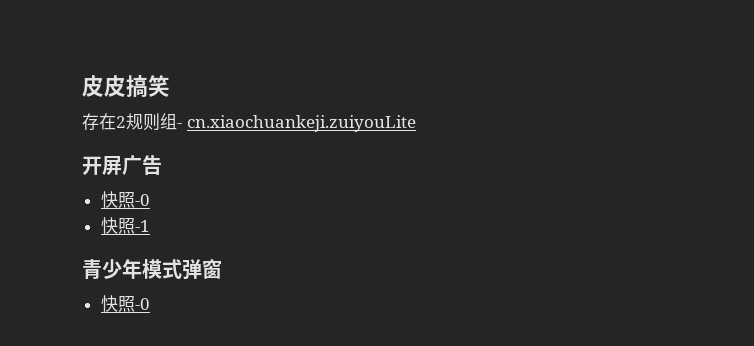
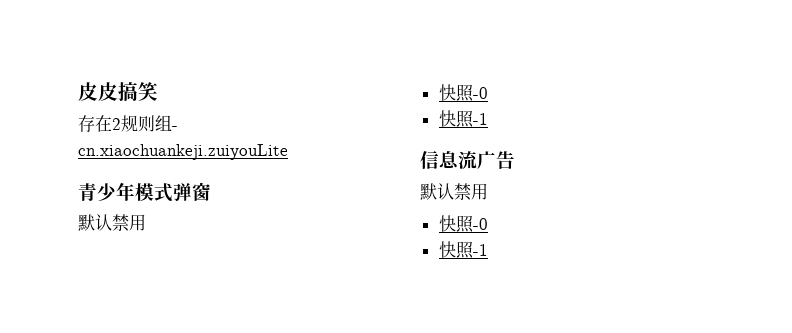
- 开屏广告
+ 青少年模式弹窗
+ 默认禁用
- 青少年模式弹窗
+ 信息流广告
+ 默认禁用
  快照-0
+ 快照-1

